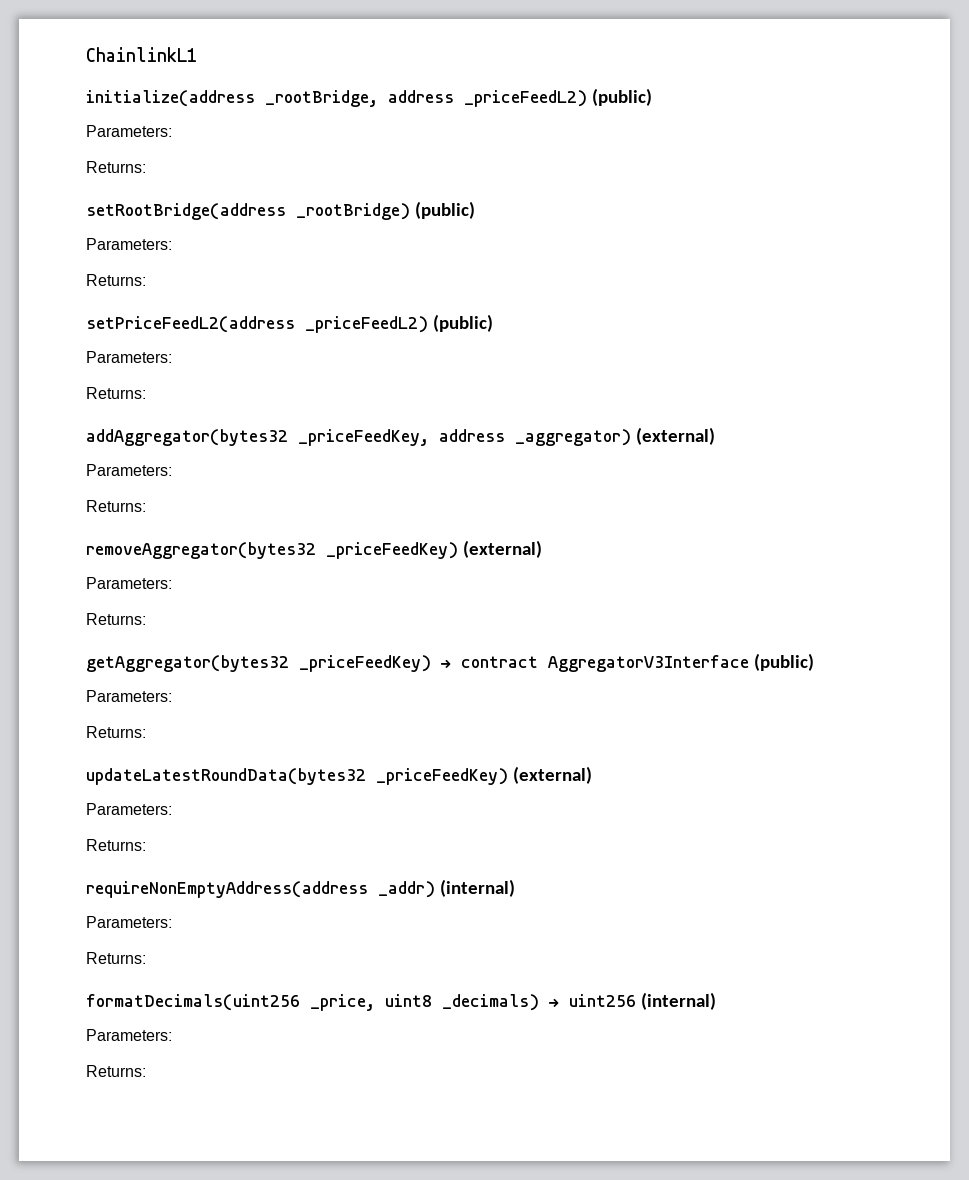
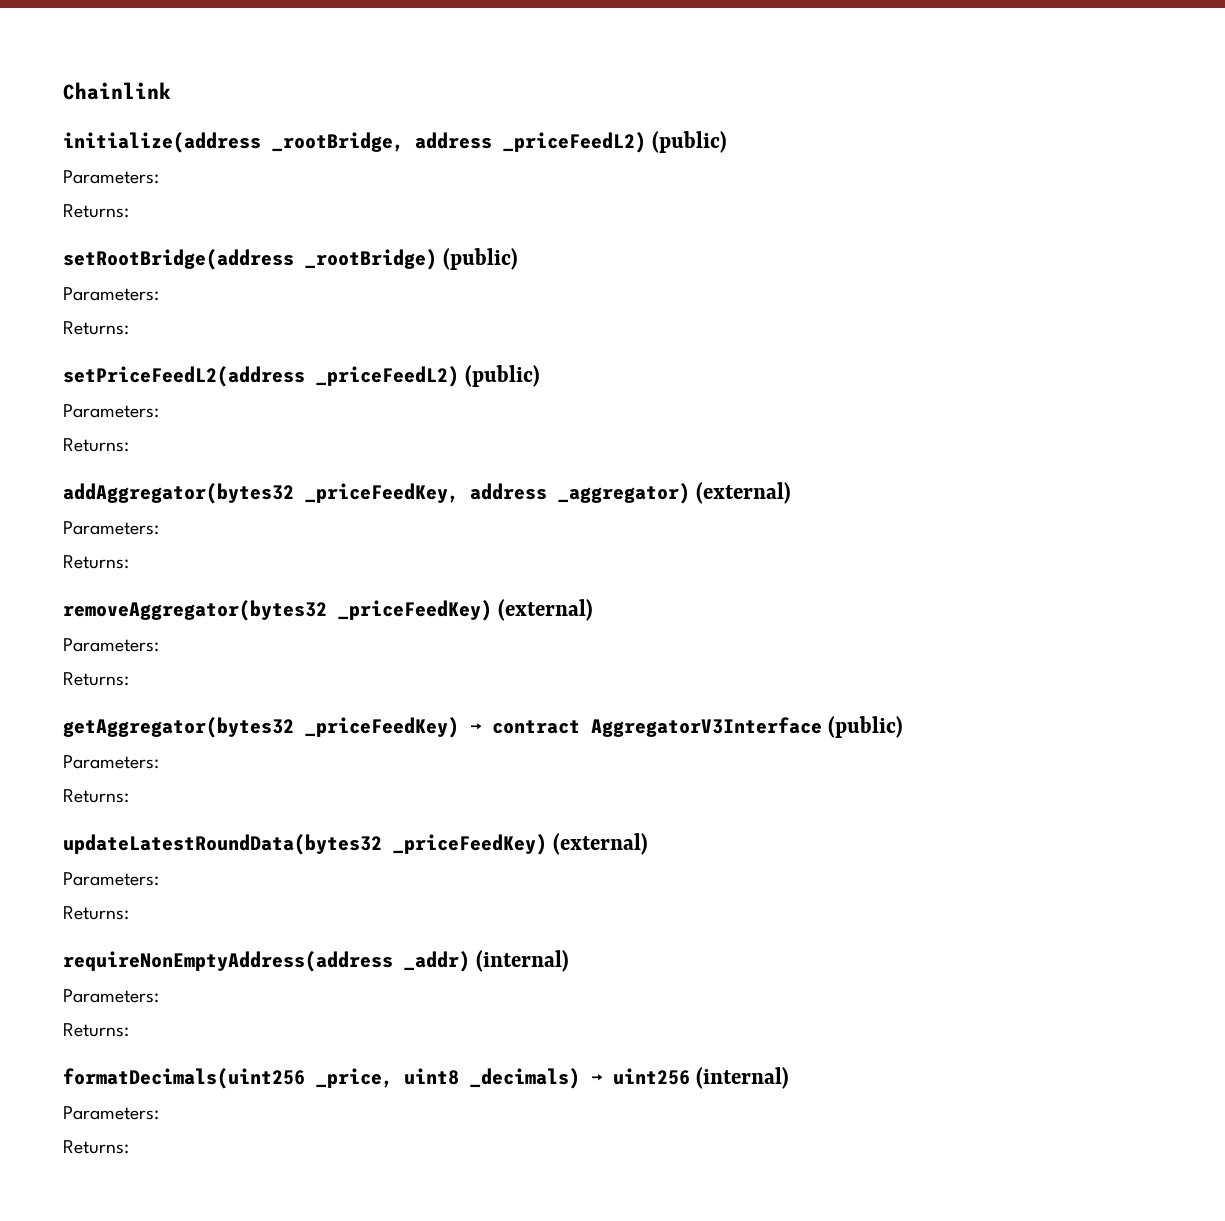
- ChainlinkL1
+ Chainlink

